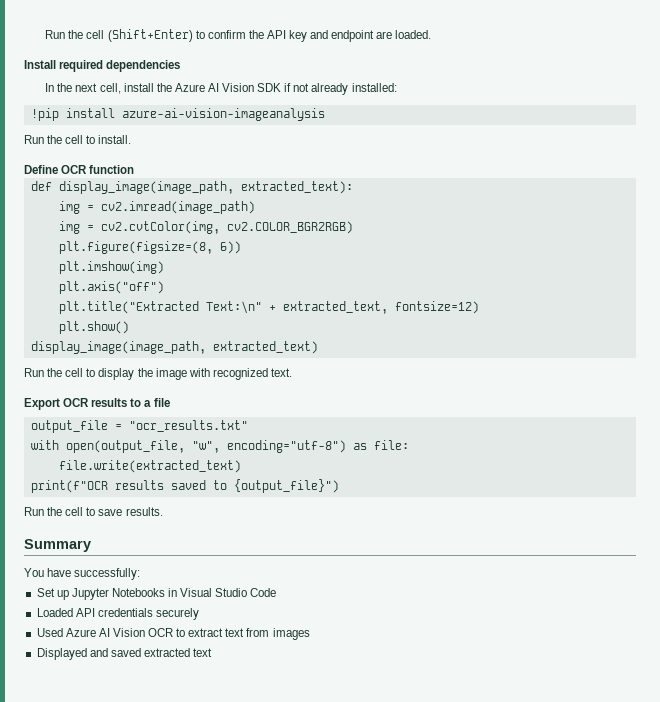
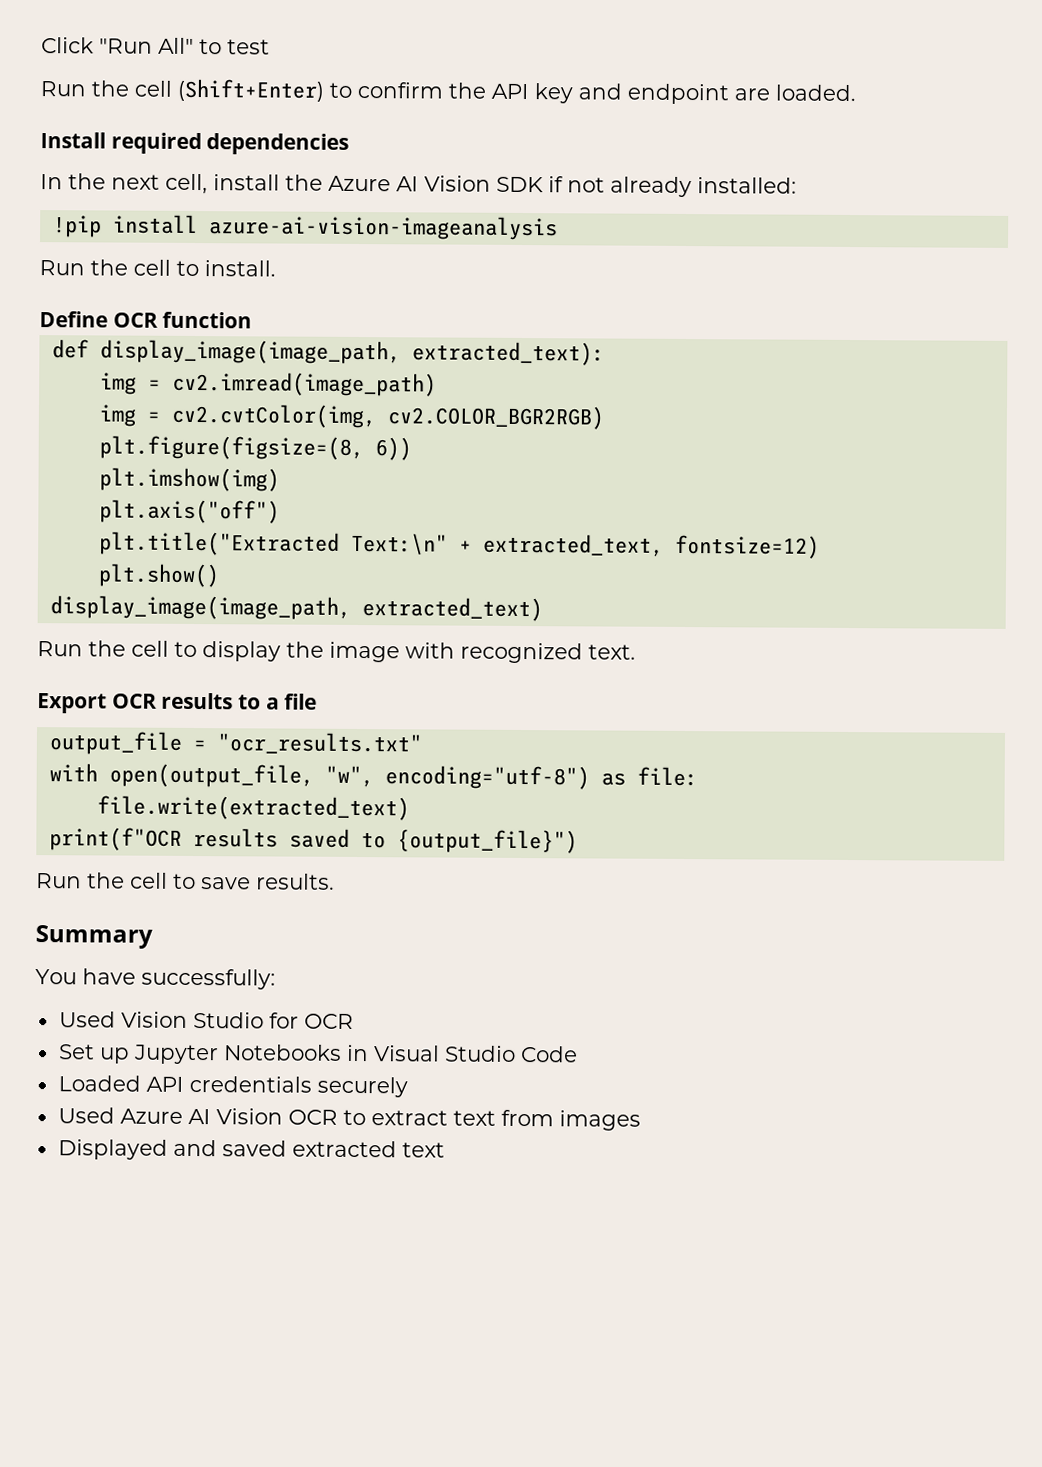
+ Click "Run All" to test
+ Used Vision Studio for OCR

